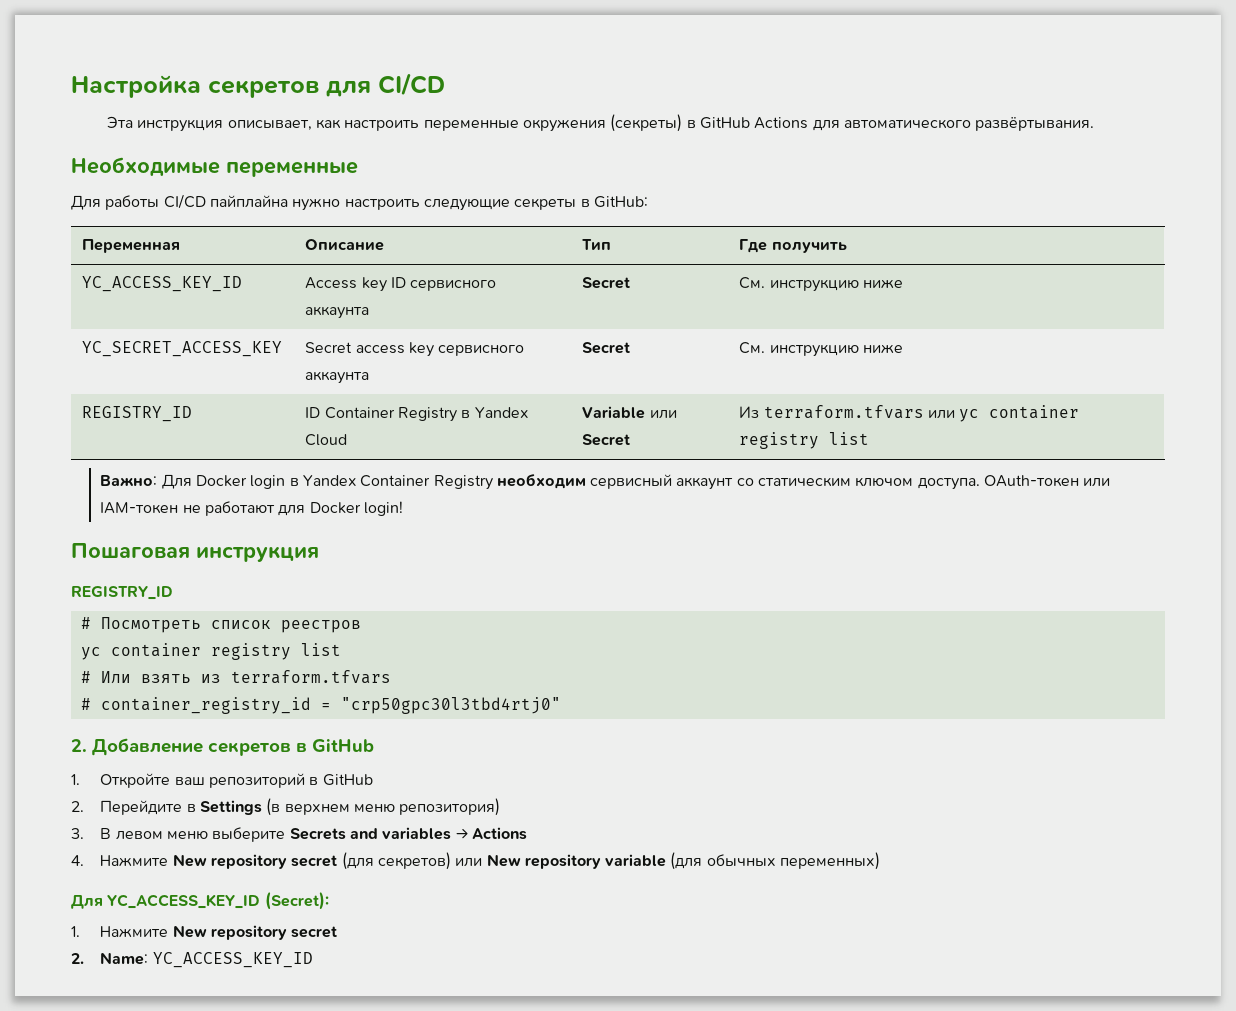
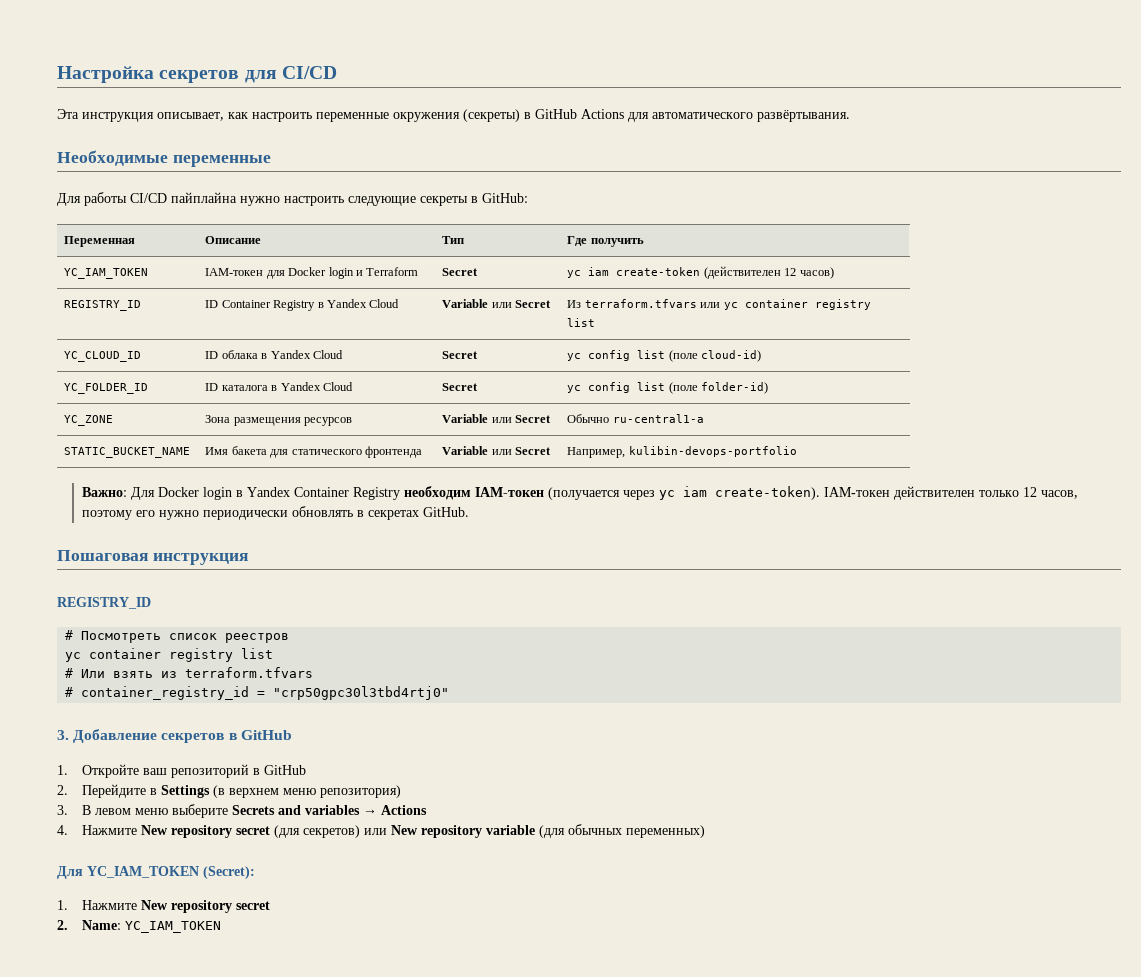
- YC_ACCESS_KEY_ID | Access key ID сервисного аккаунта | Secret | См. инструкцию ниже
- YC_SECRET_ACCESS_KEY | Secret access key сервисного аккаунта | Secret | См. инструкцию ниже
+ YC_IAM_TOKEN | IAM-токен для Docker login и Terraform | Secret | yc iam create-token (действителен 12 часов)
+ YC_CLOUD_ID | ID облака в Yandex Cloud | Secret | yc config list (поле cloud-id)
+ YC_FOLDER_ID | ID каталога в Yandex Cloud | Secret | yc config list (поле folder-id)
+ YC_ZONE | Зона размещения ресурсов | Variable или Secret | Обычно ru-central1-a
+ STATIC_BUCKET_NAME | Имя бакета для статического фронтенда | Variable или Secret | Например, kulibin-devops-portfolio
- Важно: Для Docker login в Yandex Container Registry необходим сервисный аккаунт со статическим ключом доступа. OAuth-токен или IAM-токен не работают для Docker login!
+ Важно: Для Docker login в Yandex Container Registry необходим IAM-токен (получается через yc iam create-token). IAM-токен действителен только 12 часов, поэтому его нужно периодически обновлять в секретах GitHub.
- 2. Добавление секретов в GitHub
+ 3. Добавление секретов в GitHub
- Для YC_ACCESS_KEY_ID (Secret):
+ Для YC_IAM_TOKEN (Secret):
- 2. Name: YC_ACCESS_KEY_ID
+ 2. Name: YC_IAM_TOKEN

